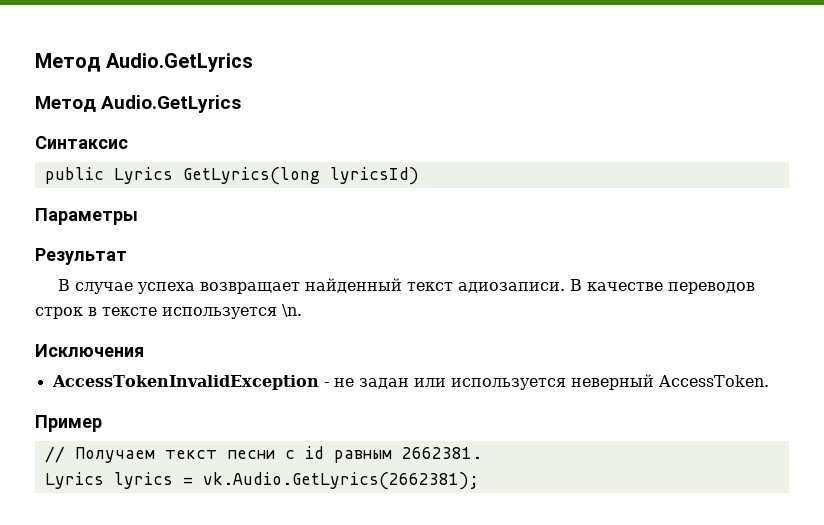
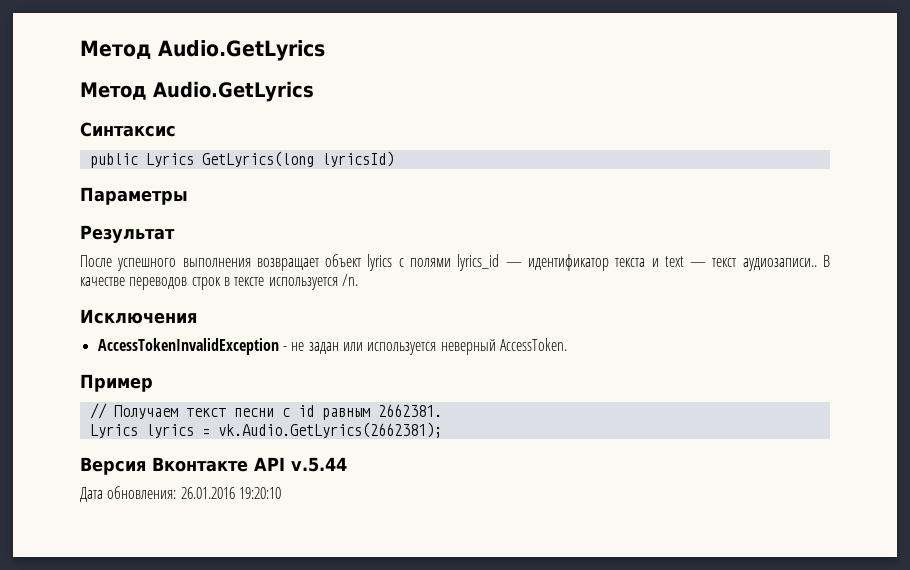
- В случае успеха возвращает найденный текст адиозаписи.
+ После успешного выполнения возвращает объект lyrics c полями lyrics_id — идентификатор текста и text — текст аудиозаписи..
- В качестве переводов строк в тексте используется \n.
+ В качестве переводов строк в тексте используется /n.
+ Версия Вконтакте API v.5.44
+ Дата обновления: 26.01.2016 19:20:10

